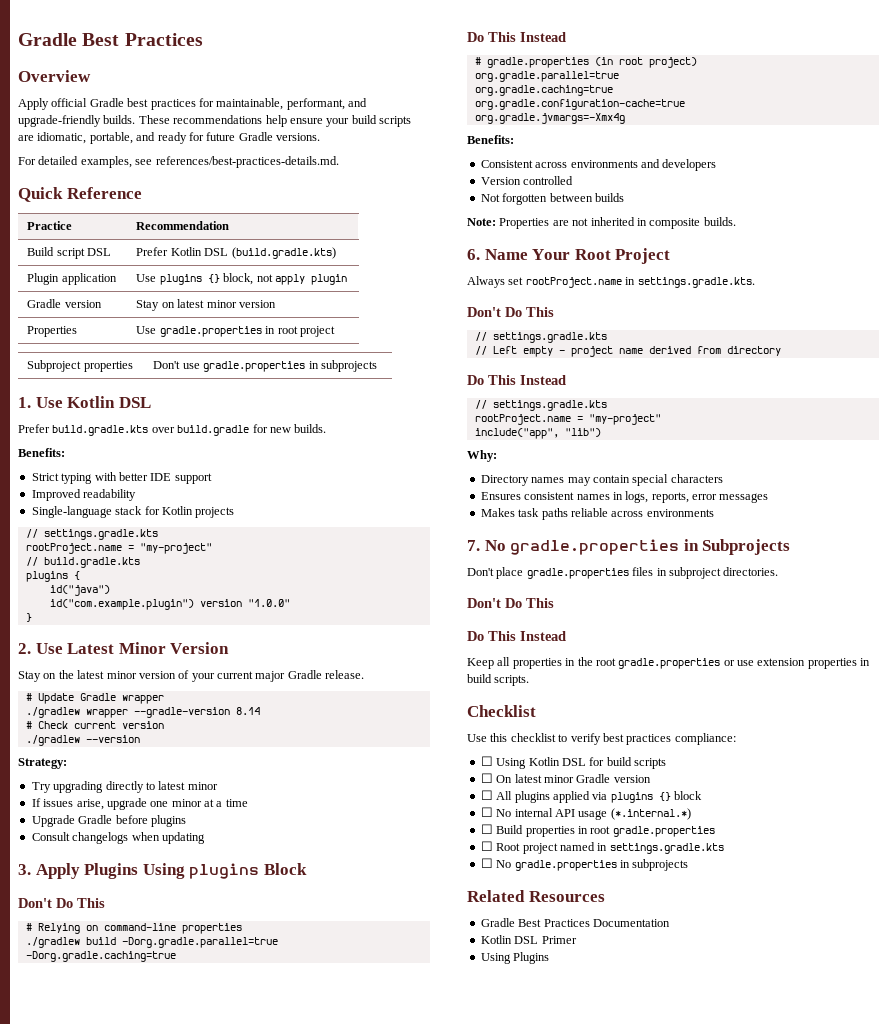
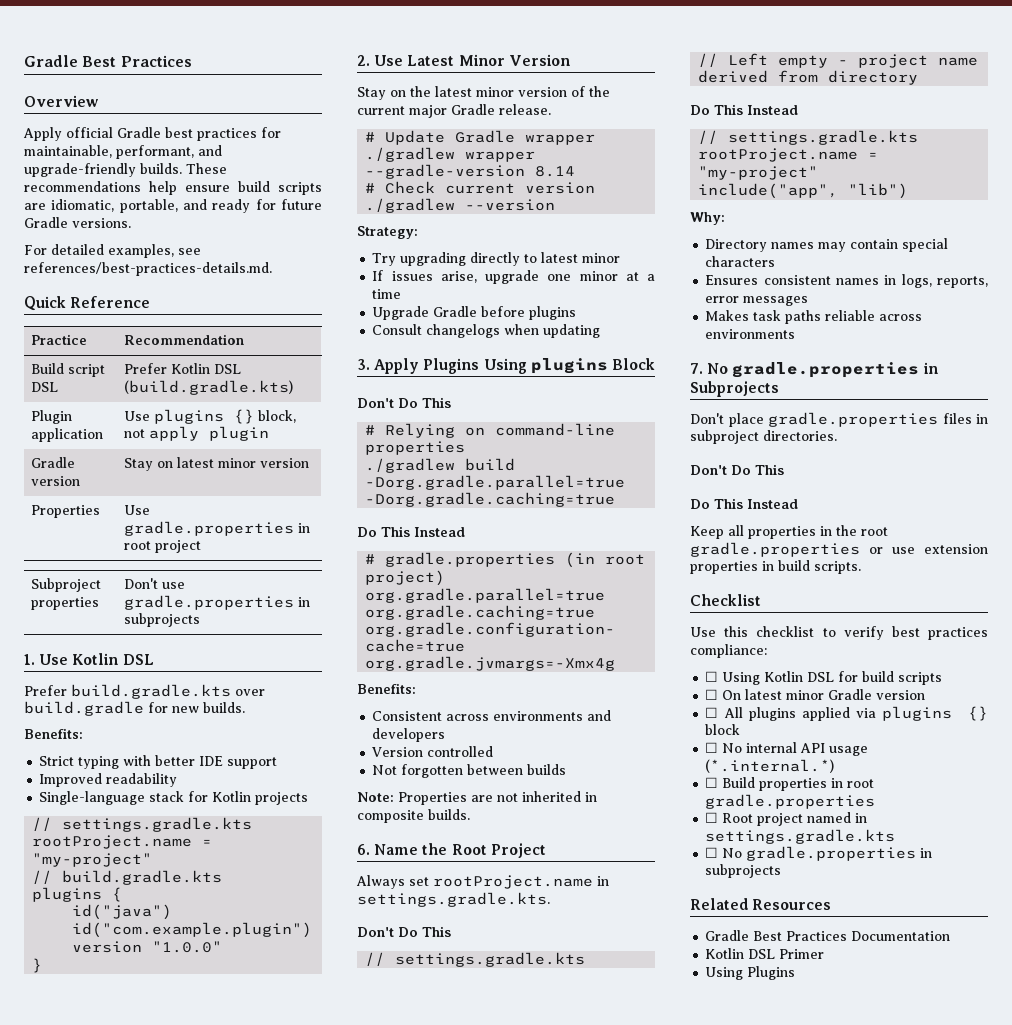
- These recommendations help ensure your build scripts are idiomatic, portable, and ready for future Gradle versions.
+ These recommendations help ensure build scripts are idiomatic, portable, and ready for future Gradle versions.
- Stay on the latest minor version of your current major Gradle release.
+ Stay on the latest minor version of the current major Gradle release.
- 6. Name Your Root Project
+ 6. Name the Root Project

